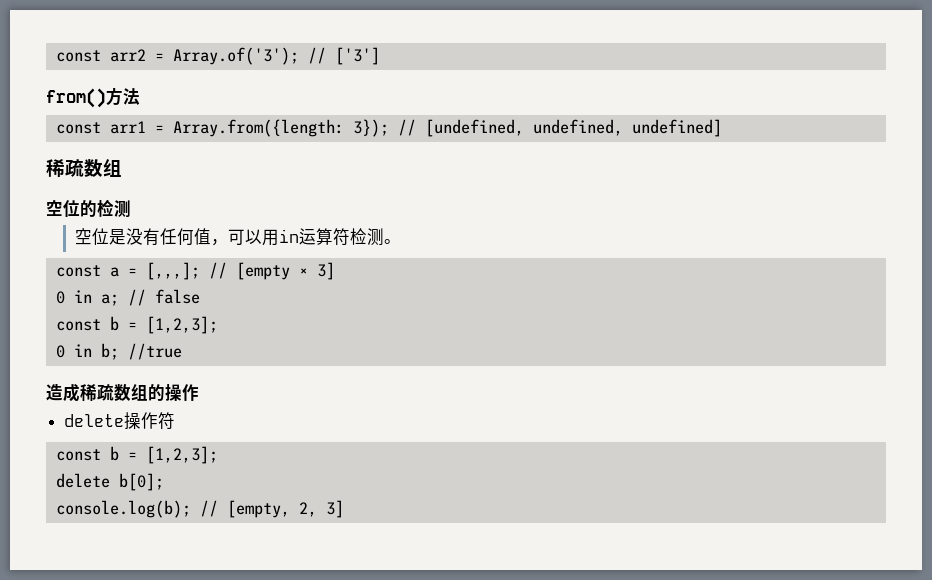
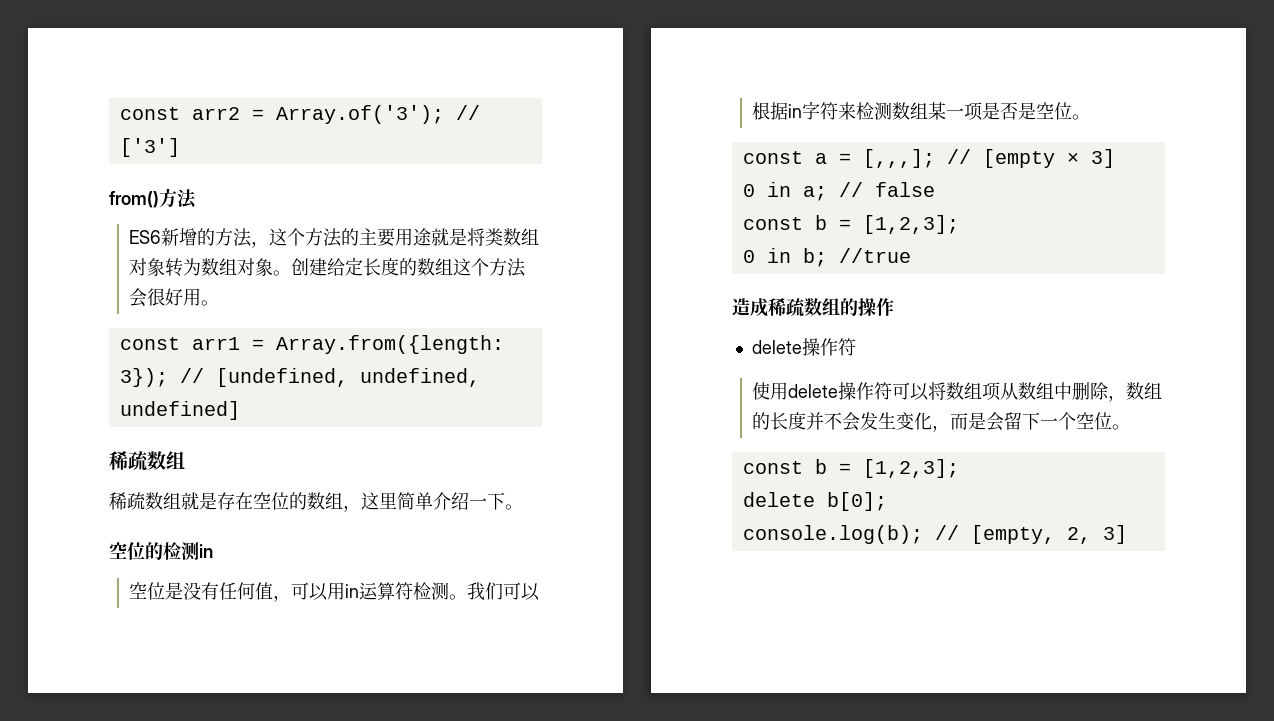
+ ES6新增的方法，这个方法的主要用途就是将类数组对象转为数组对象。创建给定长度的数组这个方法会很好用。
+ 稀疏数组就是存在空位的数组，这里简单介绍一下。
- 空位的检测
+ 空位的检测in
+ 我们可以根据in字符来检测数组某一项是否是空位。
+ 使用delete操作符可以将数组项从数组中删除，数组的长度并不会发生变化，而是会留下一个空位。

